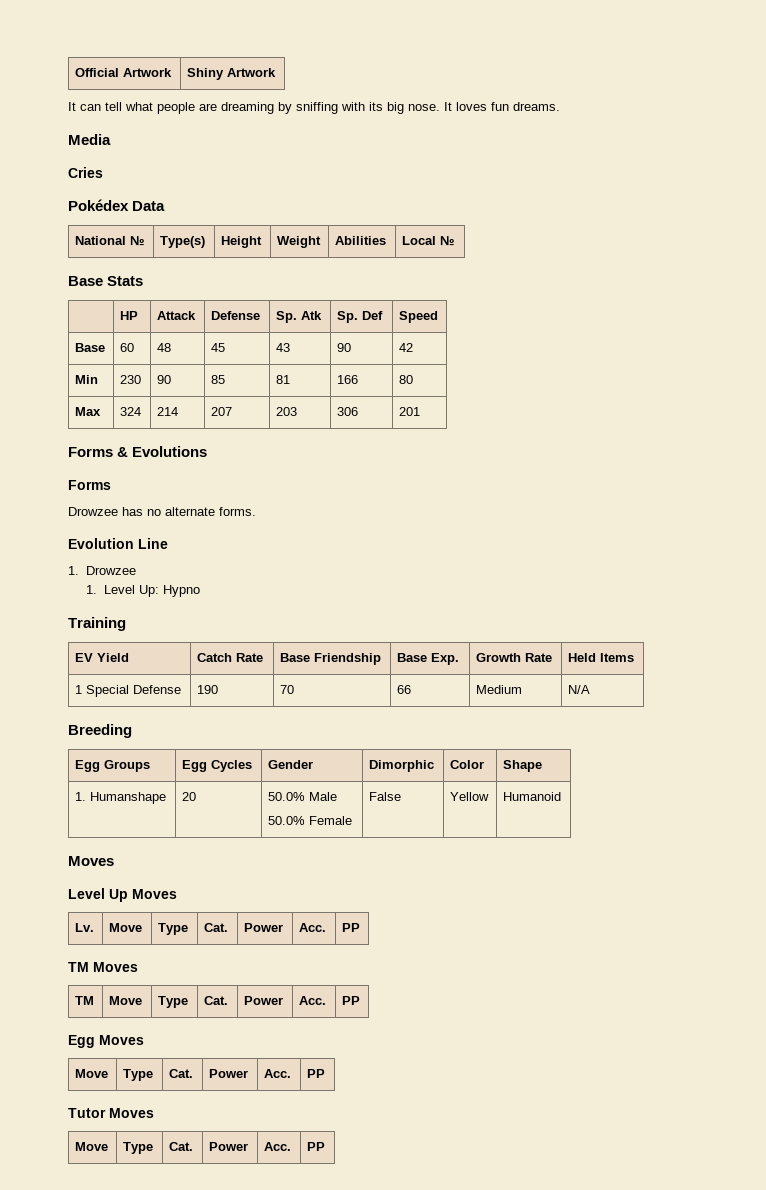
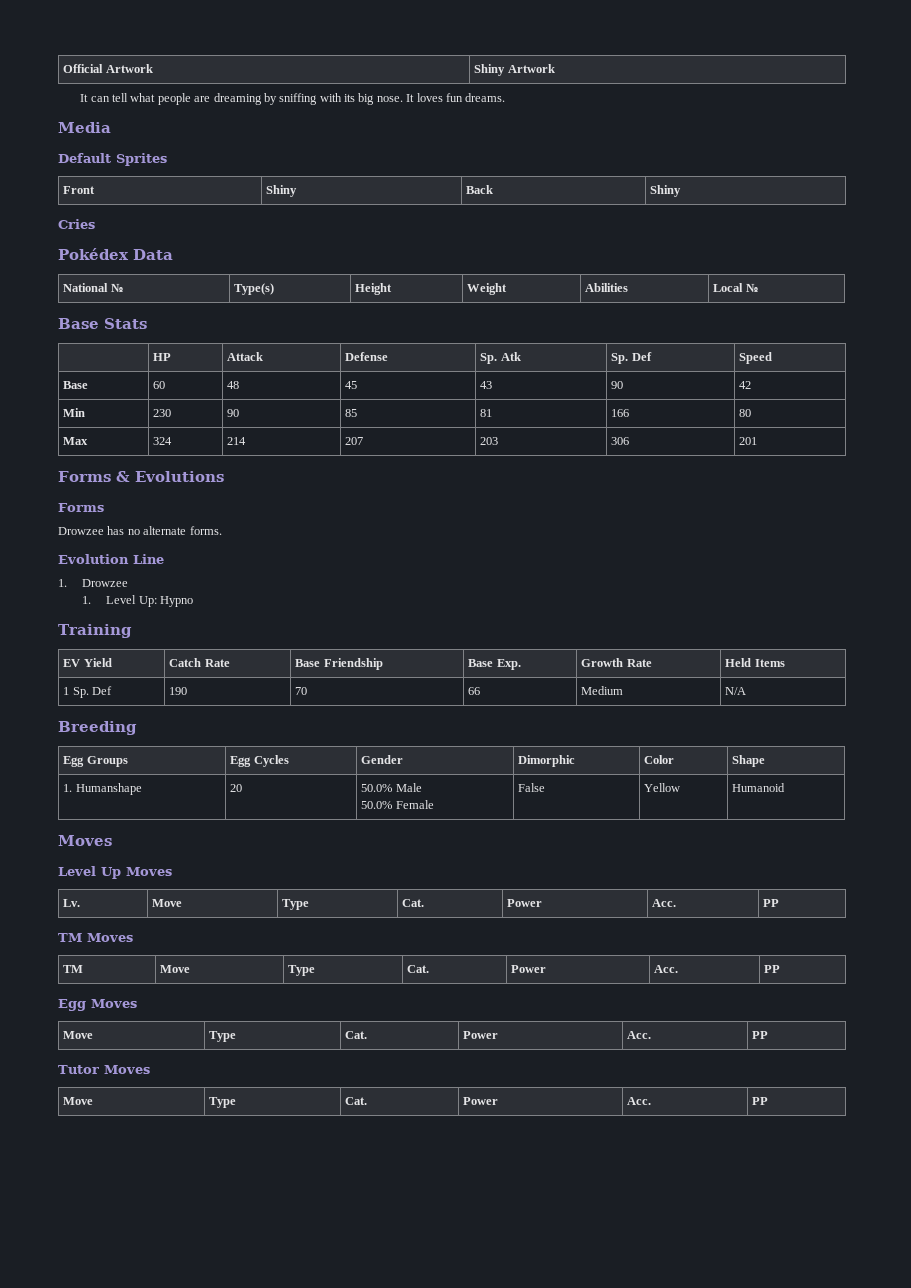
+ Default Sprites
+ Front | Shiny | Back | Shiny
- 1 Special Defense | 190 | 70 | 66 | Medium | N/A
+ 1 Sp. Def | 190 | 70 | 66 | Medium | N/A

